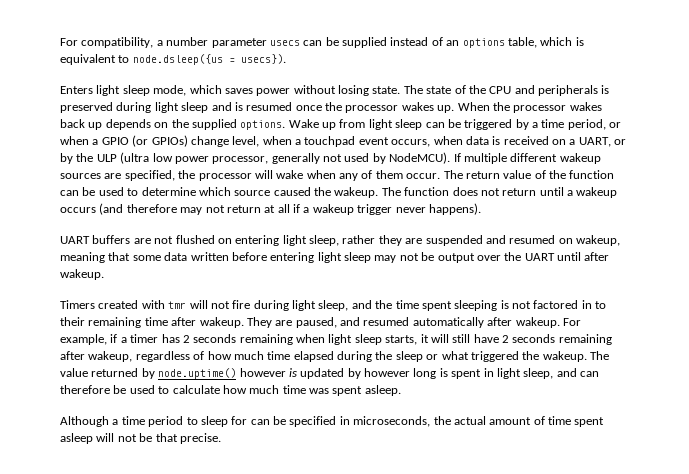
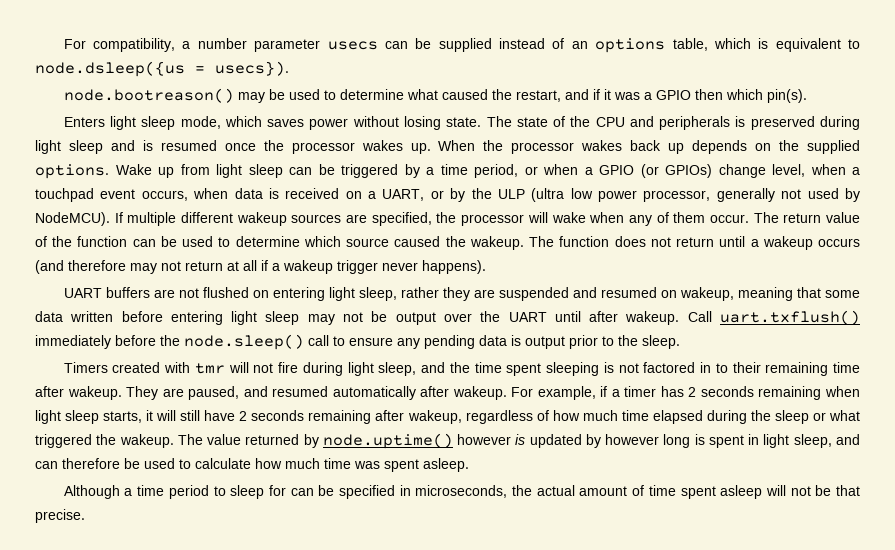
+ node.bootreason() may be used to determine what caused the restart, and if it was a GPIO then which pin(s).
+ Call uart.txflush() immediately before the node.sleep() call to ensure any pending data is output prior to the sleep.

